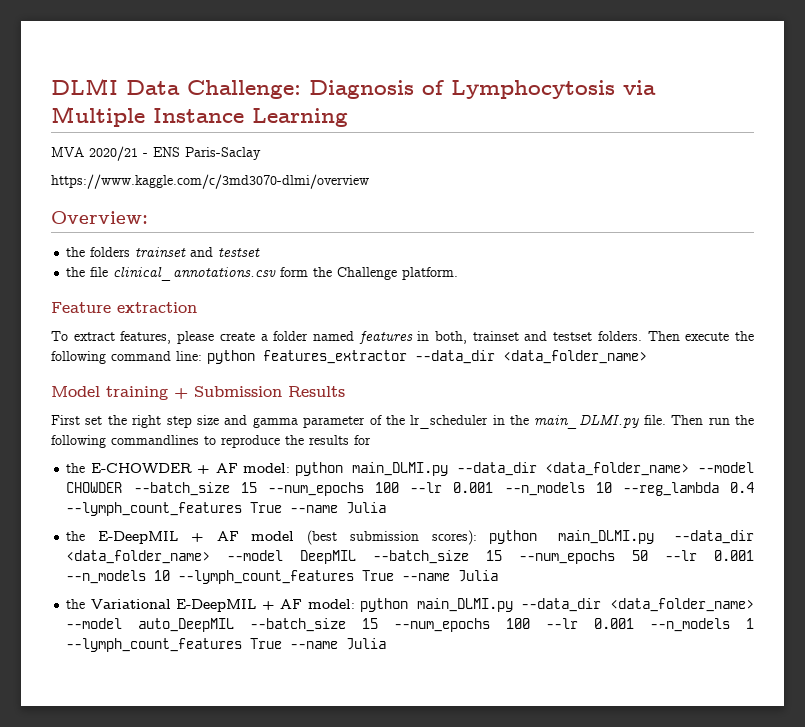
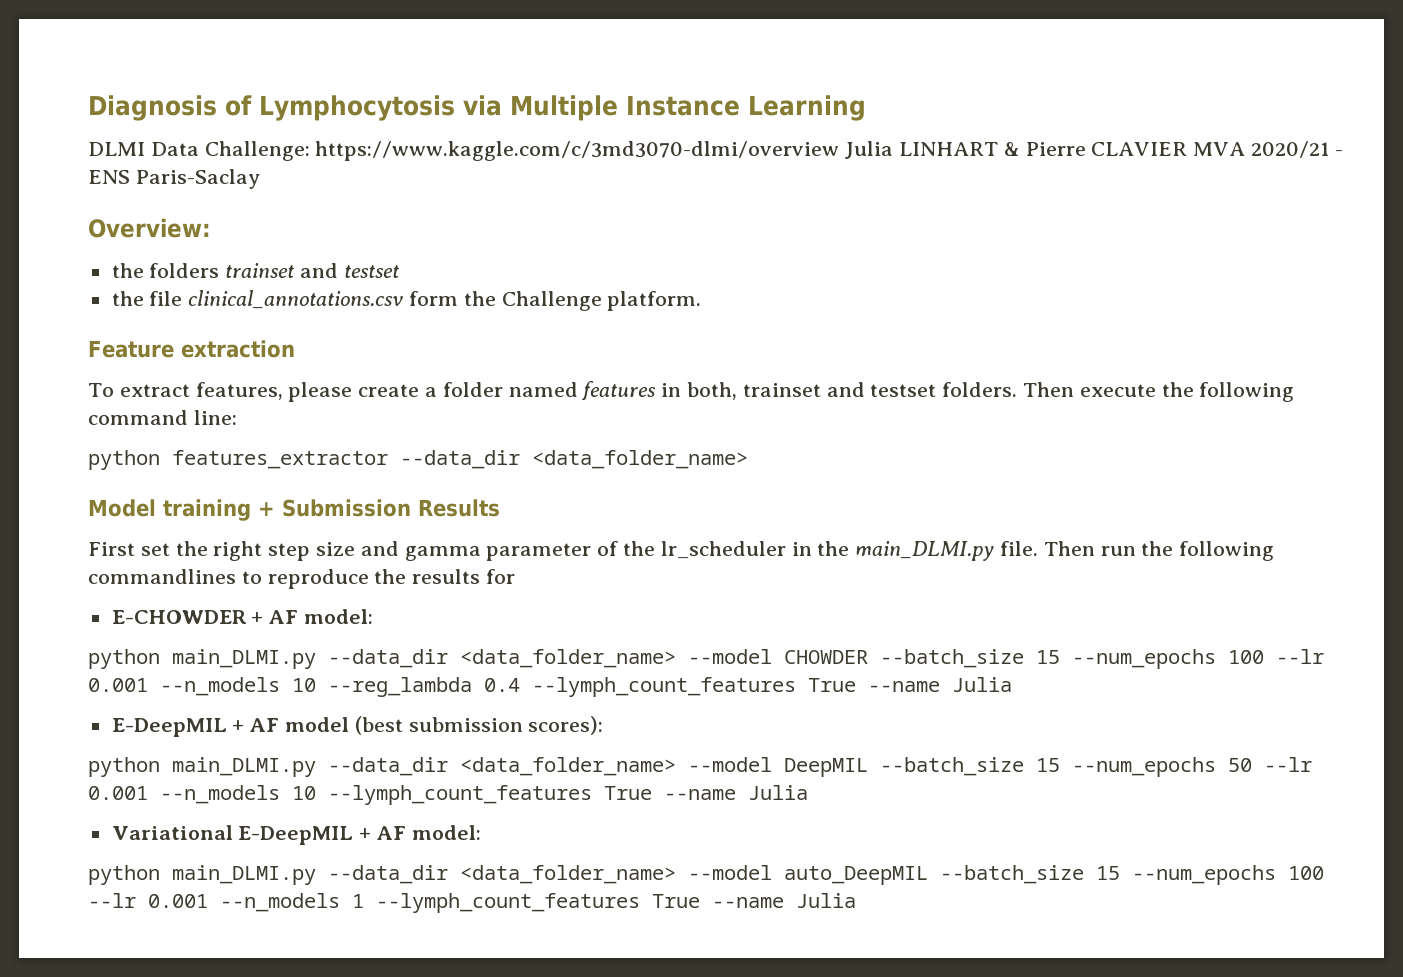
- DLMI Data Challenge: Diagnosis of Lymphocytosis via Multiple Instance Learning
+ Diagnosis of Lymphocytosis via Multiple Instance Learning
- MVA 2020/21 - ENS Paris-Saclay
+ DLMI Data Challenge: https://www.kaggle.com/c/3md3070-dlmi/overview Julia LINHART & Pierre CLAVIER MVA 2020/21 - ENS Paris-Saclay
- https://www.kaggle.com/c/3md3070-dlmi/overview
- Then execute the following command line: python features_extractor --data_dir <data_folder_name>
+ Then execute the following command line:
+ python features_extractor --data_dir <data_folder_name>
- the E-CHOWDER + AF model: python main_DLMI.py --data_dir <data_folder_name> --model CHOWDER --batch_size 15 --num_epochs 100 --lr 0.001 --n_models 10 --reg_lambda 0.4 --lymph_count_features True --name Julia
+ E-CHOWDER + AF model:
+ python main_DLMI.py --data_dir <data_folder_name> --model CHOWDER --batch_size 15 --num_epochs 100 --lr 0.001 --n_models 10 --reg_lambda 0.4 --lymph_count_features True --name Julia
- the E-DeepMIL + AF model (best submission scores): python main_DLMI.py --data_dir <data_folder_name> --model DeepMIL --batch_size 15 --num_epochs 50 --lr 0.001 --n_models 10 --lymph_count_features True --name Julia
+ E-DeepMIL + AF model (best submission scores):
+ python main_DLMI.py --data_dir <data_folder_name> --model DeepMIL --batch_size 15 --num_epochs 50 --lr 0.001 --n_models 10 --lymph_count_features True --name Julia
- the Variational E-DeepMIL + AF model: python main_DLMI.py --data_dir <data_folder_name> --model auto_DeepMIL --batch_size 15 --num_epochs 100 --lr 0.001 --n_models 1 --lymph_count_features True --name Julia
+ Variational E-DeepMIL + AF model:
+ python main_DLMI.py --data_dir <data_folder_name> --model auto_DeepMIL --batch_size 15 --num_epochs 100 --lr 0.001 --n_models 1 --lymph_count_features True --name Julia

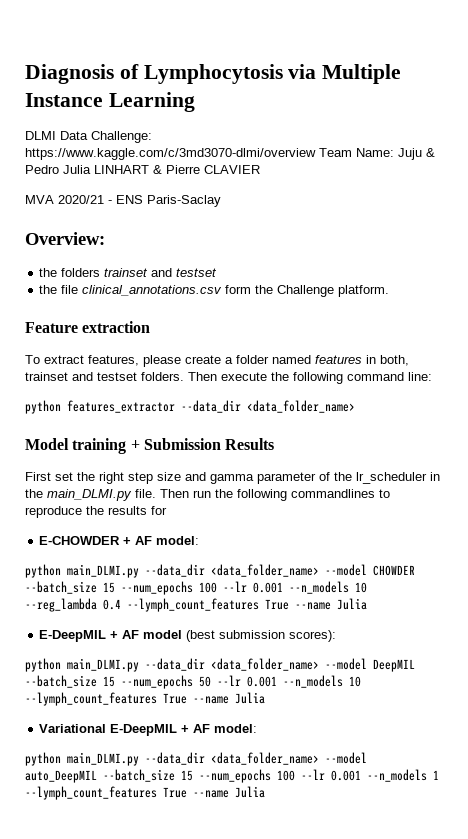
- DLMI Data Challenge: https://www.kaggle.com/c/3md3070-dlmi/overview Julia LINHART & Pierre CLAVIER MVA 2020/21 - ENS Paris-Saclay
+ DLMI Data Challenge: https://www.kaggle.com/c/3md3070-dlmi/overview Team Name: Juju & Pedro Julia LINHART & Pierre CLAVIER
+ MVA 2020/21 - ENS Paris-Saclay

